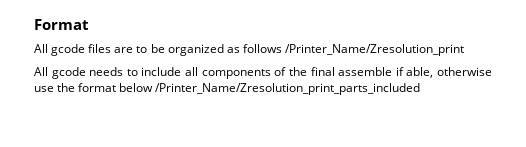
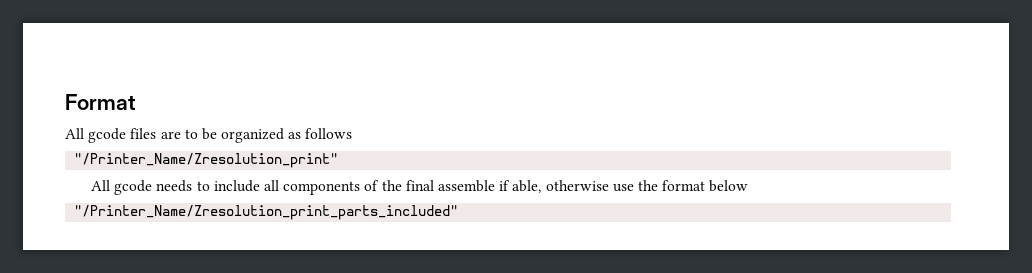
- All gcode files are to be organized as follows /Printer_Name/Zresolution_print
+ All gcode files are to be organized as follows
+ "/Printer_Name/Zresolution_print"
- All gcode needs to include all components of the final assemble if able, otherwise use the format below /Printer_Name/Zresolution_print_parts_included
+ All gcode needs to include all components of the final assemble if able, otherwise use the format below
+ "/Printer_Name/Zresolution_print_parts_included"

